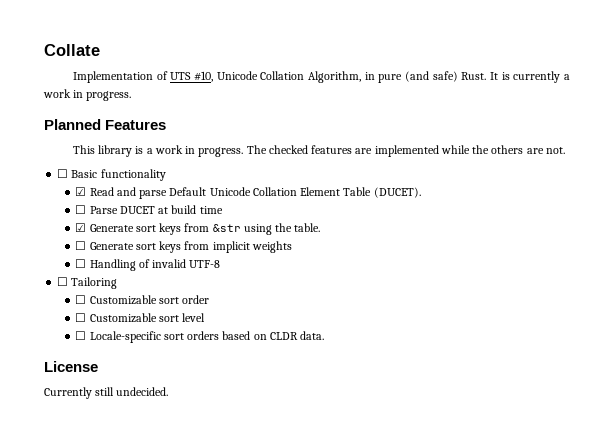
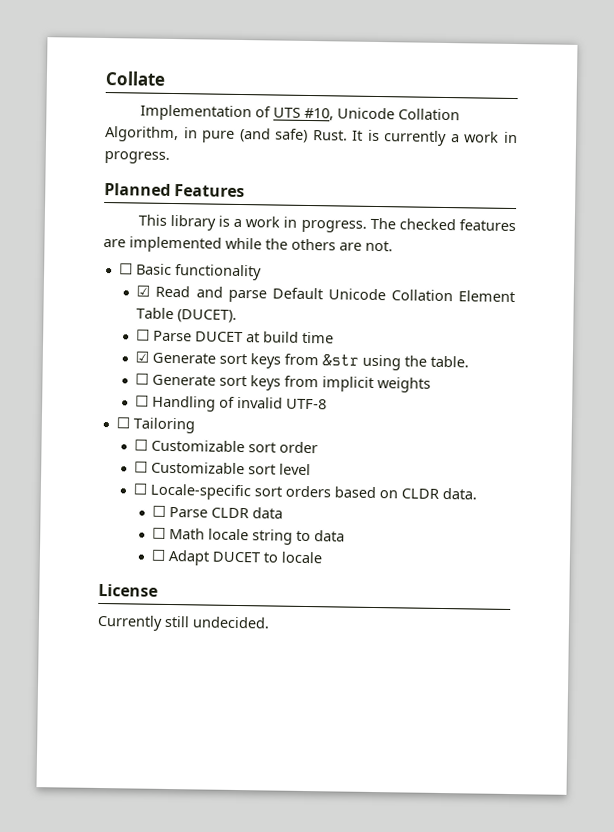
+ ☐ Parse CLDR data
+ ☐ Math locale string to data
+ ☐ Adapt DUCET to locale

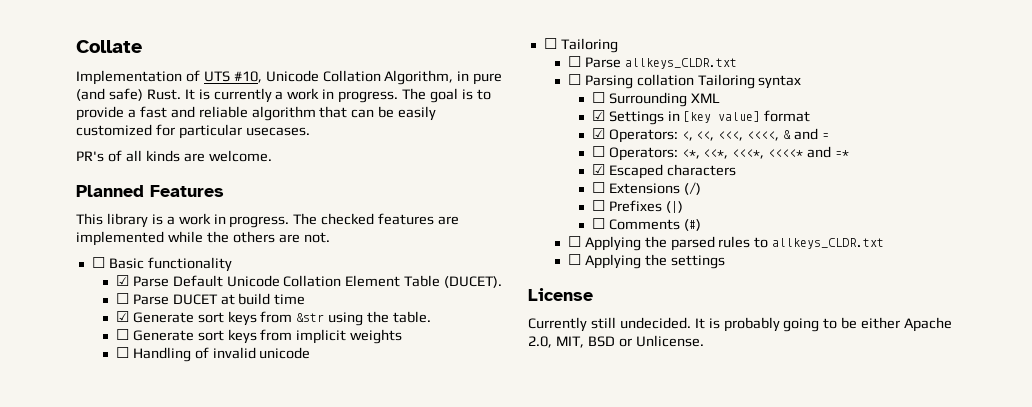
+ The goal is to provide a fast and reliable algorithm that can be easily customized for particular usecases.
+ PR's of all kinds are welcome.
- ☑ Read and parse Default Unicode Collation Element Table (DUCET).
+ ☑ Parse Default Unicode Collation Element Table (DUCET).
- ☐ Handling of invalid UTF-8
+ ☐ Handling of invalid unicode
- ☐ Customizable sort order
- ☐ Customizable sort level
- ☐ Locale-specific sort orders based on CLDR data.
- ☐ Parse CLDR data
- ☐ Math locale string to data
- ☐ Adapt DUCET to locale
+ ☐ Parse allkeys_CLDR.txt
+ ☐ Parsing collation Tailoring syntax
+ ☐ Surrounding XML
+ ☑ Settings in [key value] format
+ ☑ Operators: <, <<, <<<, <<<<, & and =
+ ☐ Operators: <*, <<*, <<<*, <<<<* and =*
+ ☑ Escaped characters
+ ☐ Extensions (/)
+ ☐ Prefixes (|)
+ ☐ Comments (#)
+ ☐ Applying the parsed rules to allkeys_CLDR.txt
+ ☐ Applying the settings
  License
- Currently still undecided.
+ Currently still undecided. It is probably going to be either Apache 2.0, MIT, BSD or Unlicense.

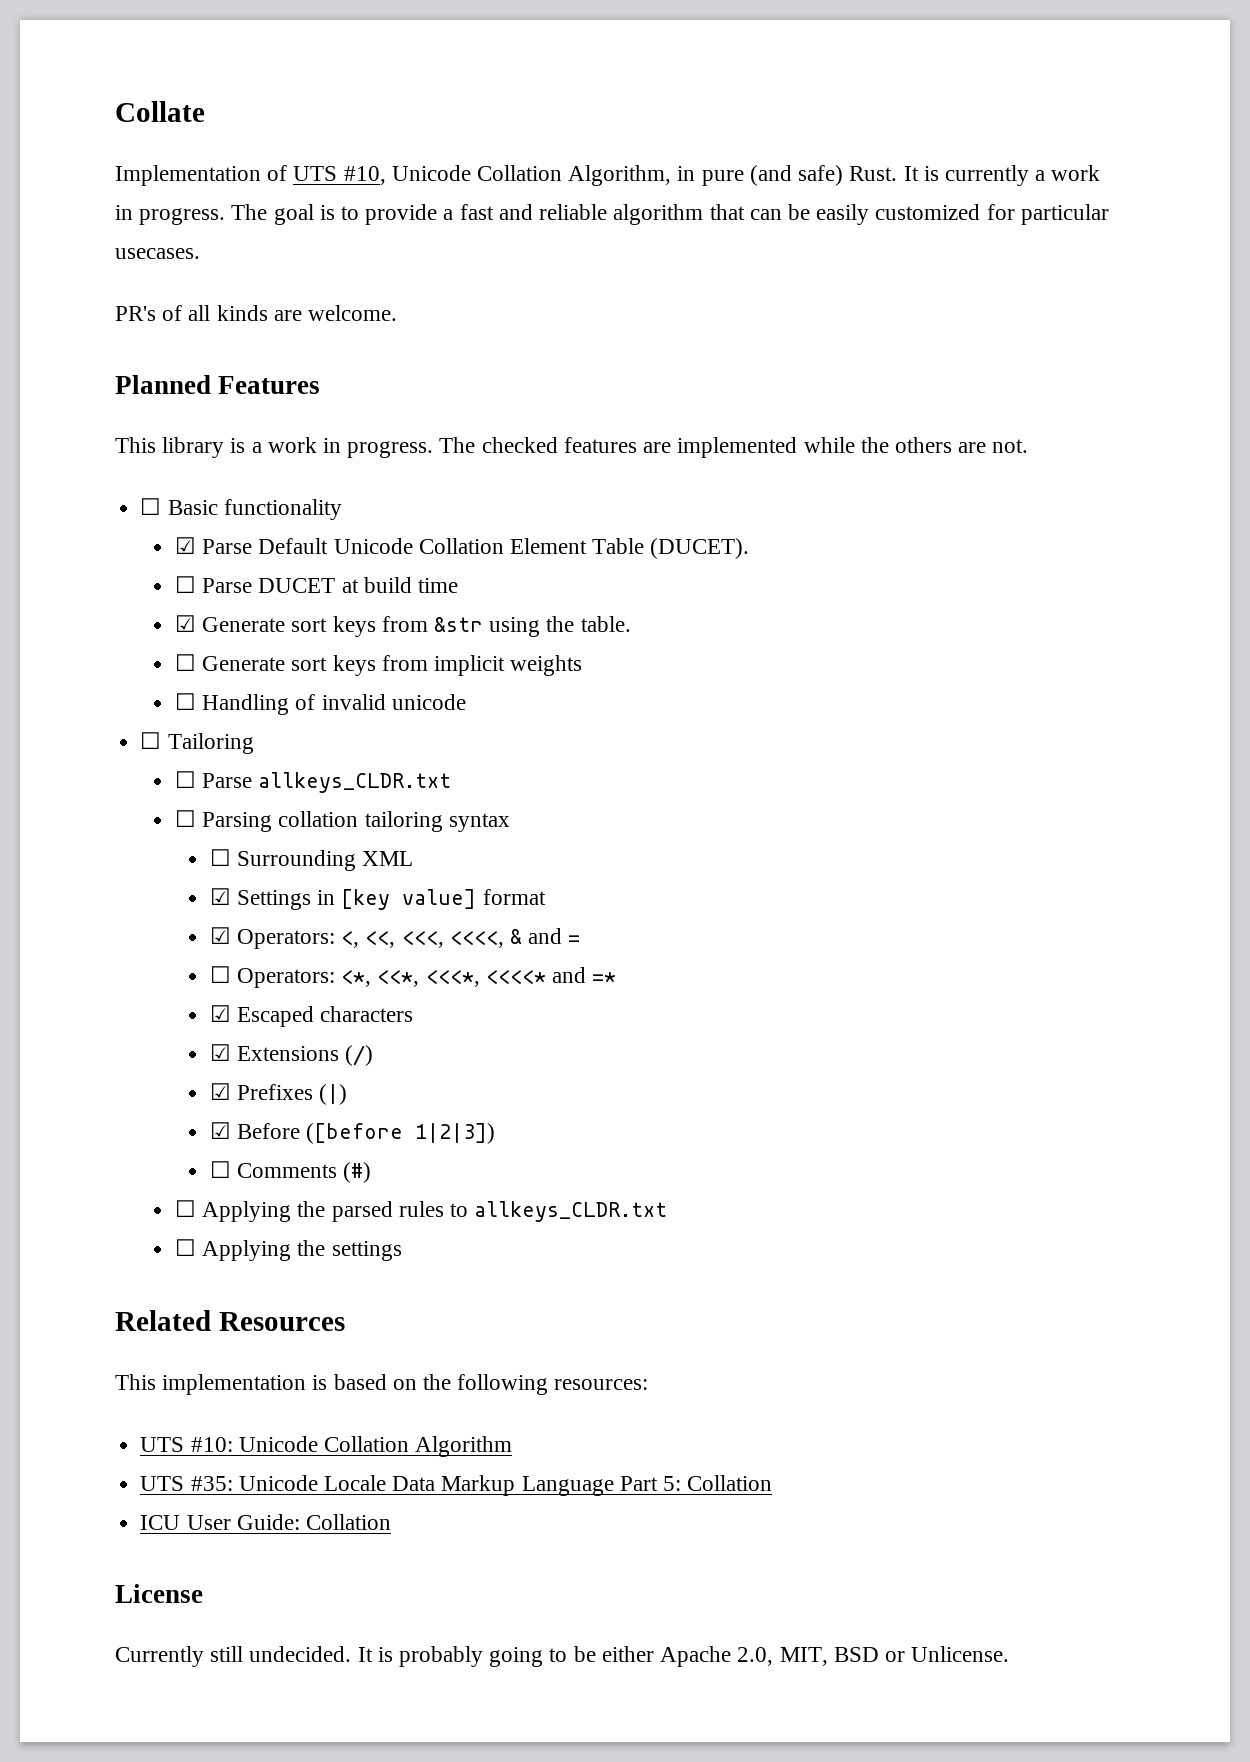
- ☐ Parsing collation Tailoring syntax
+ ☐ Parsing collation tailoring syntax
- ☐ Extensions (/)
+ ☑ Extensions (/)
- ☐ Prefixes (|)
+ ☑ Prefixes (|)
+ ☑ Before ([before 1|2|3])
+ Related Resources
+ This implementation is based on the following resources:
+ UTS #10: Unicode Collation Algorithm
+ UTS #35: Unicode Locale Data Markup Language Part 5: Collation
+ ICU User Guide: Collation

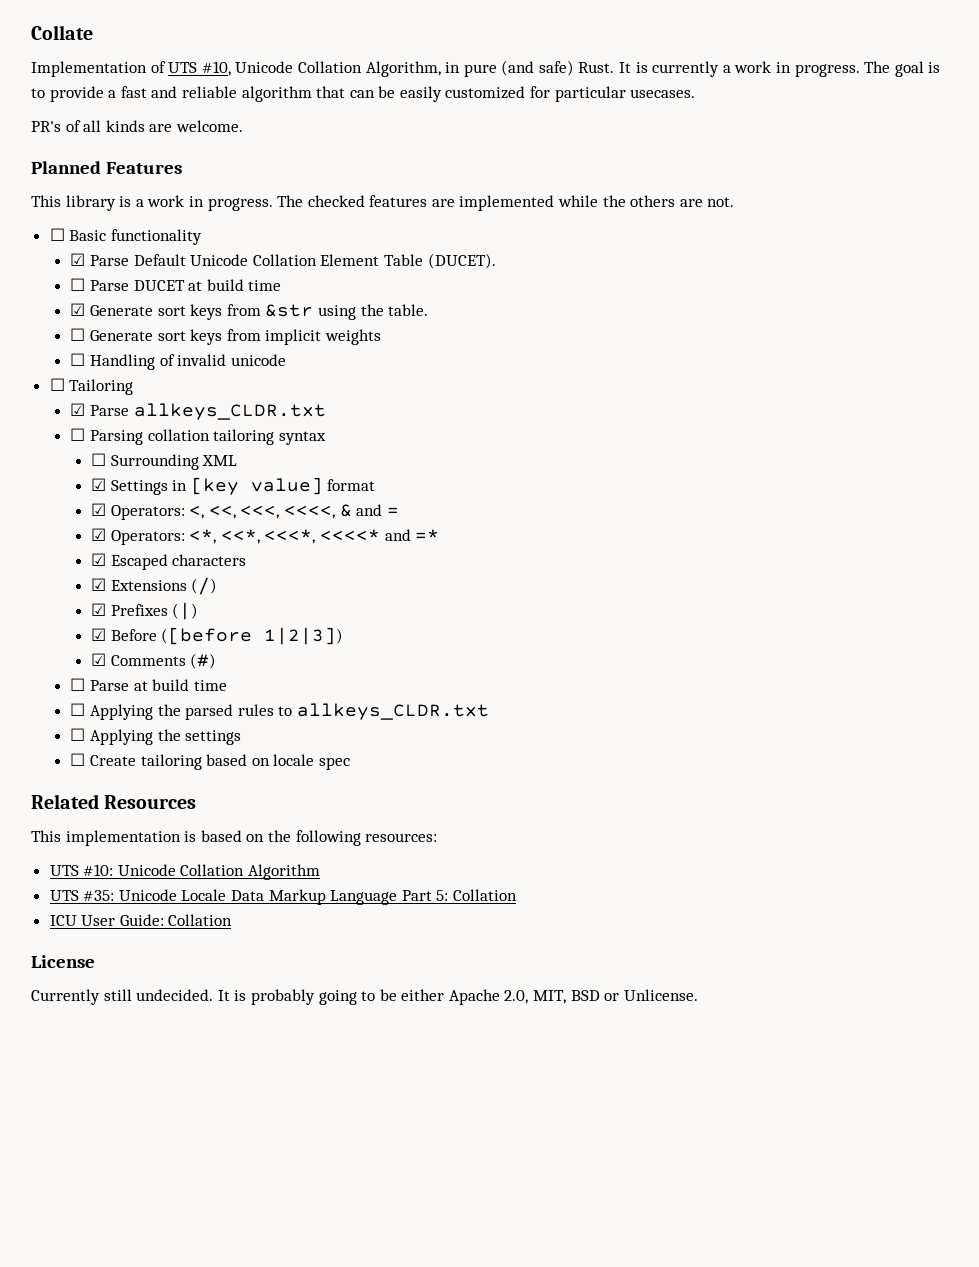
- ☐ Parse allkeys_CLDR.txt
+ ☑ Parse allkeys_CLDR.txt
- ☐ Operators: <*, <<*, <<<*, <<<<* and =*
+ ☑ Operators: <*, <<*, <<<*, <<<<* and =*
- ☐ Comments (#)
+ ☑ Comments (#)
+ ☐ Parse at build time
+ ☐ Create tailoring based on locale spec

